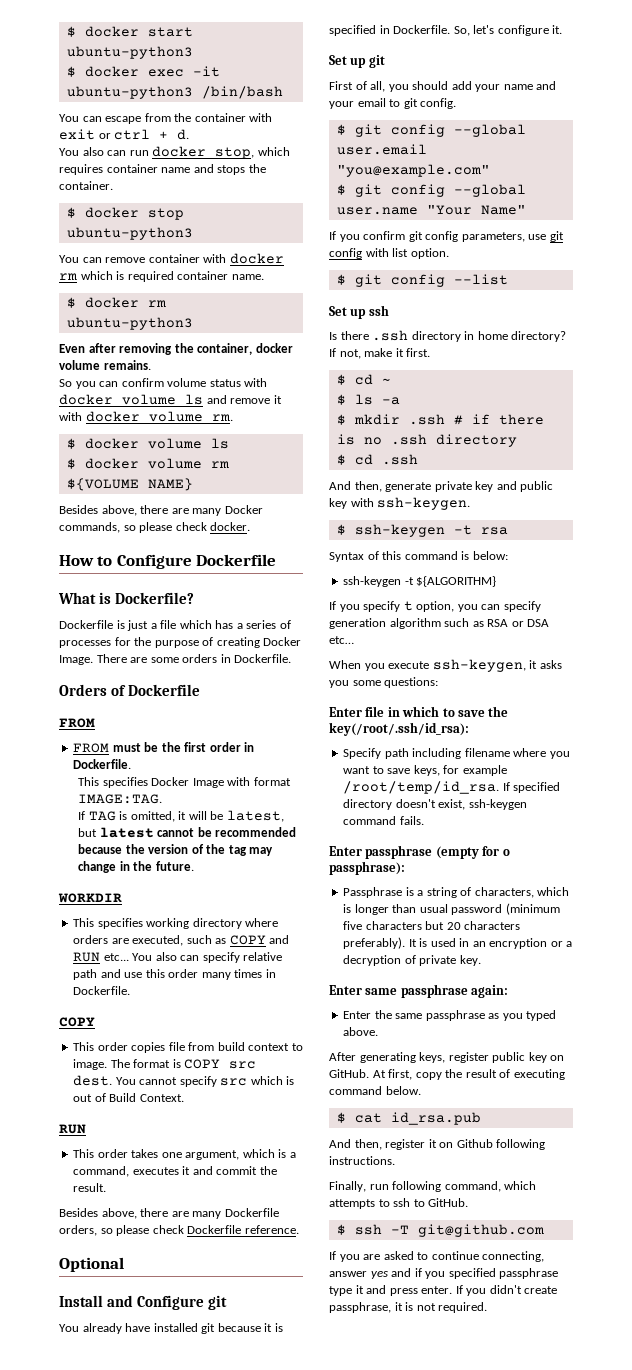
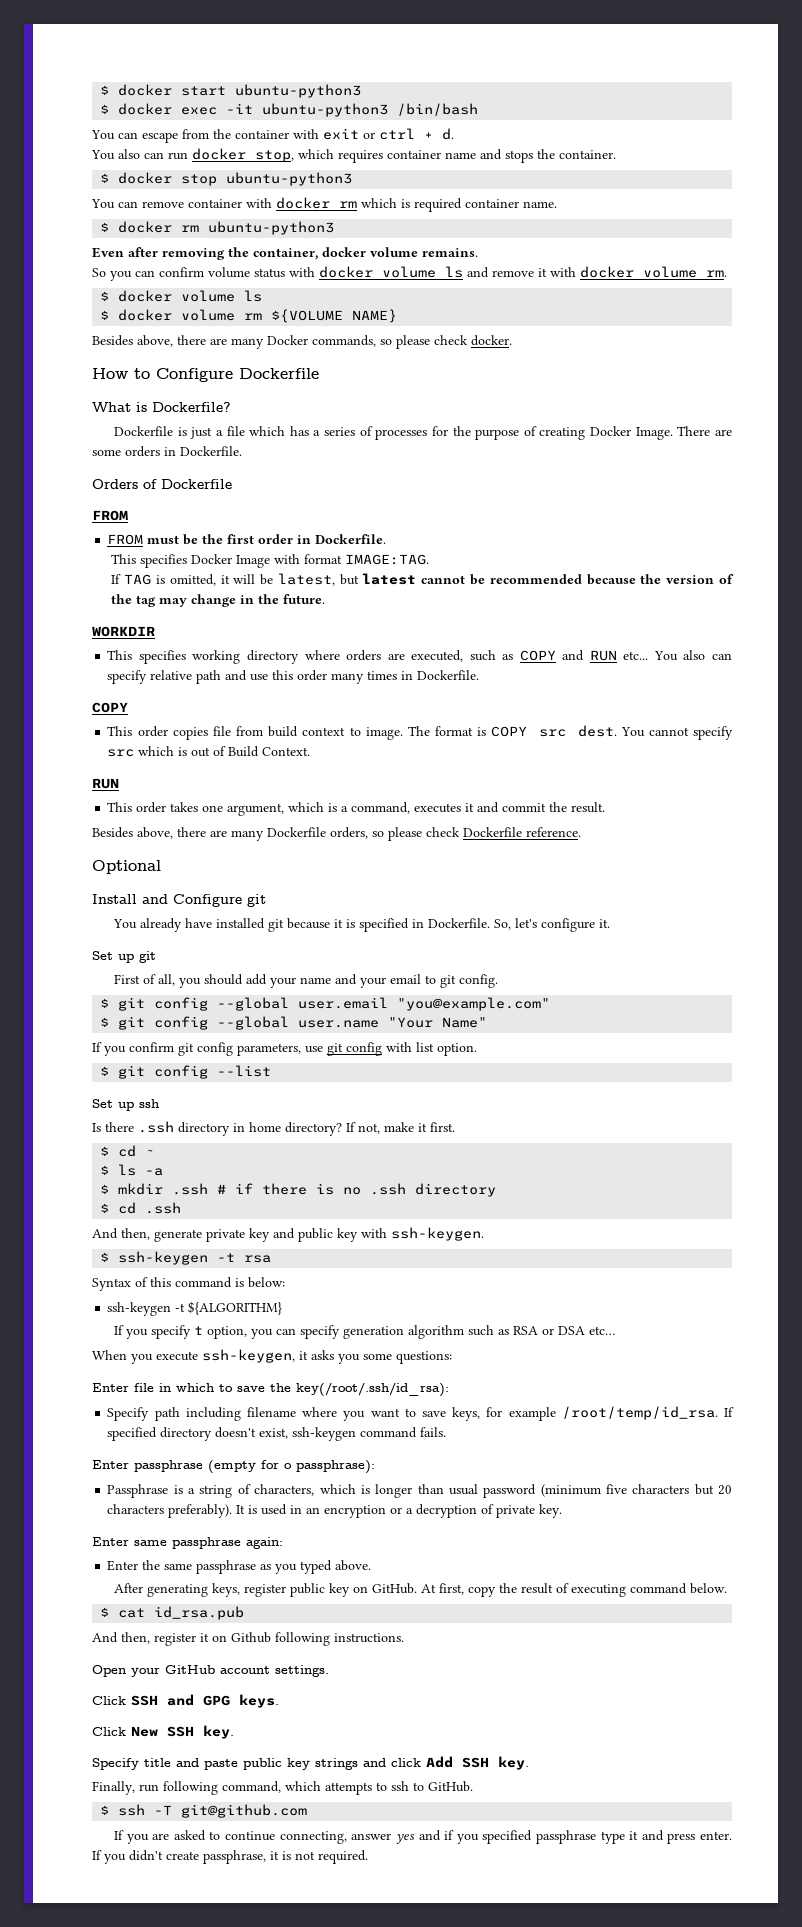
+ Open your GitHub account settings.
+ Click SSH and GPG keys.
+ Click New SSH key.
+ Specify title and paste public key strings and click Add SSH key.

